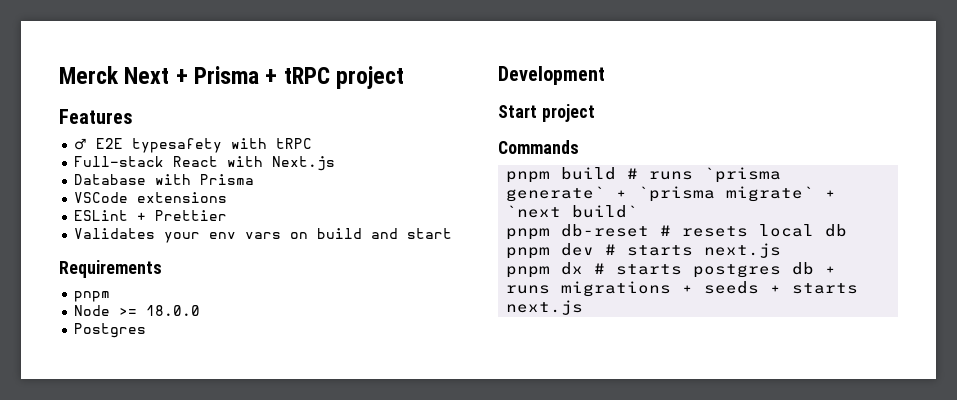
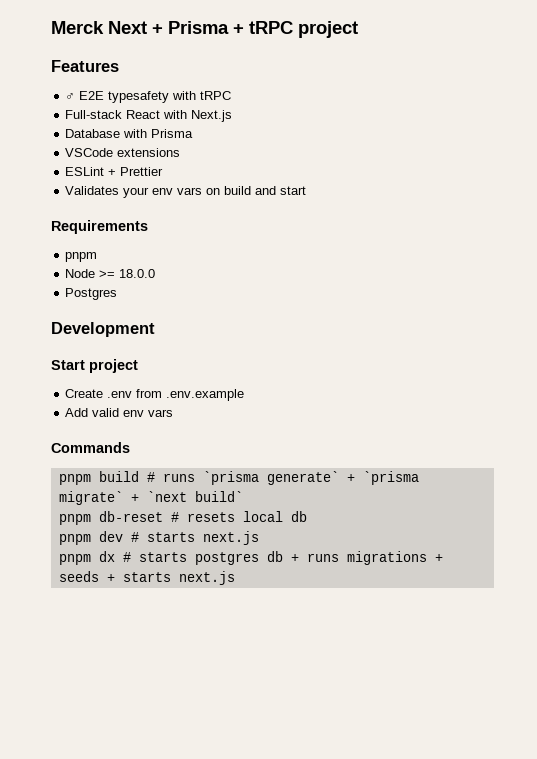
+ Create .env from .env.example
+ Add valid env vars

